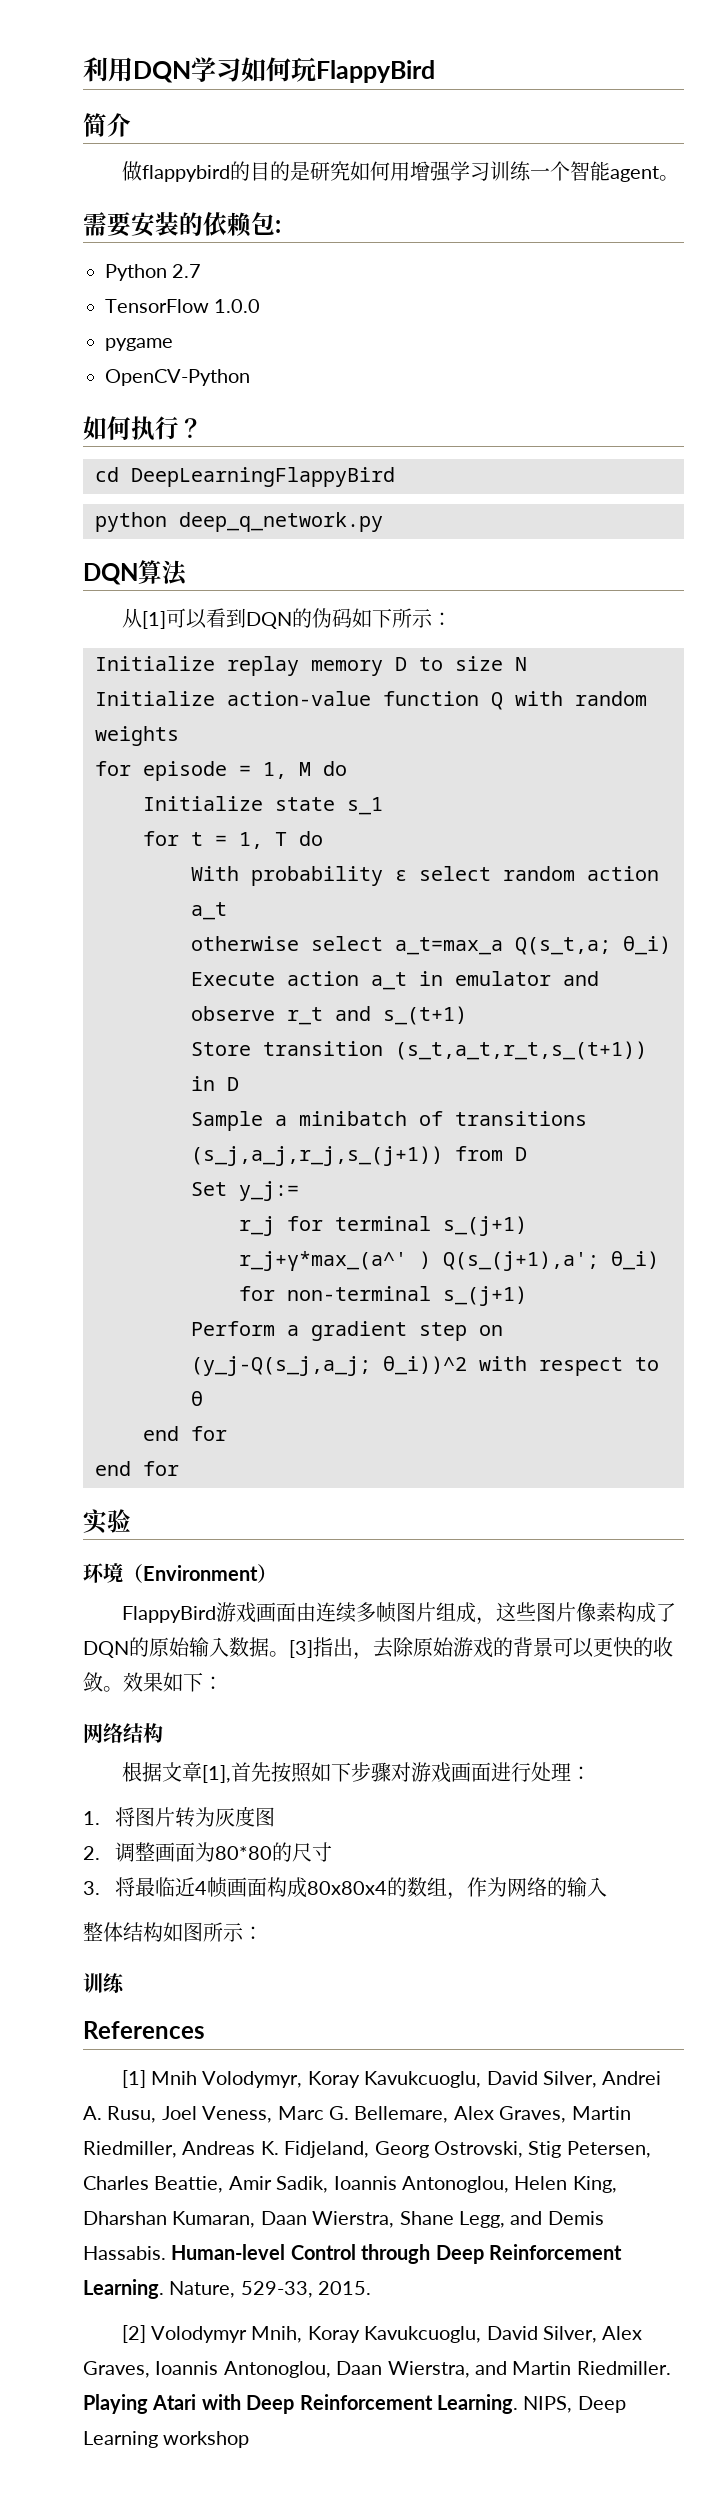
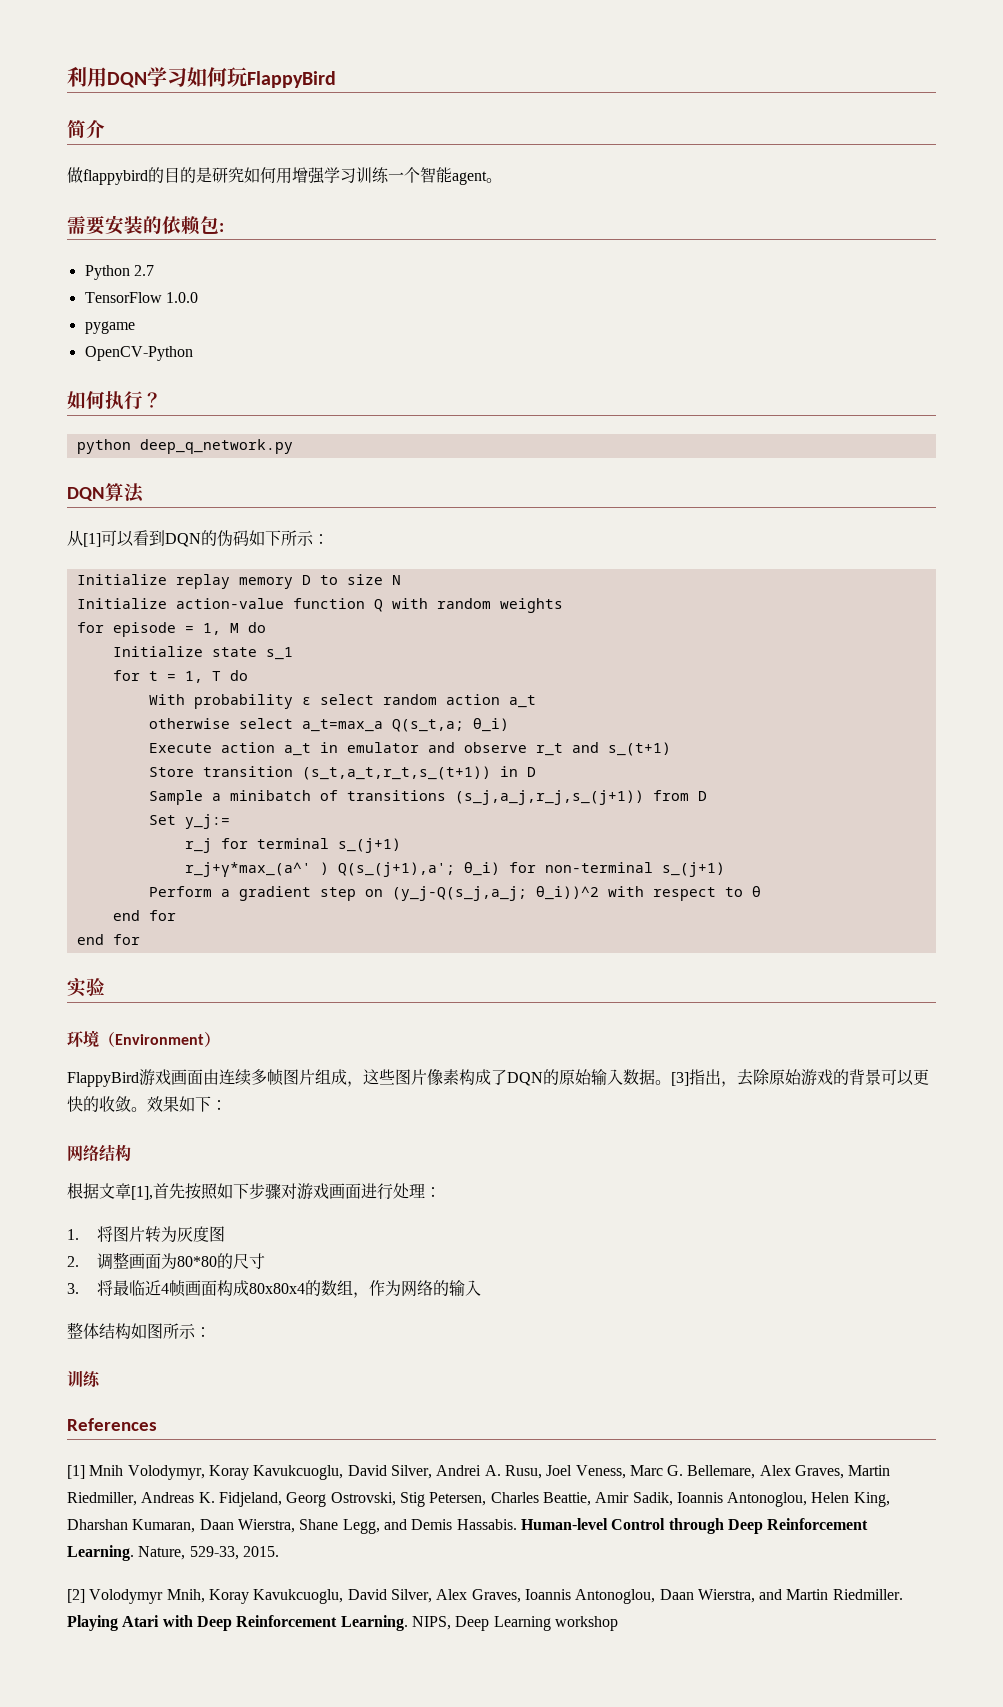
- cd DeepLearningFlappyBird

